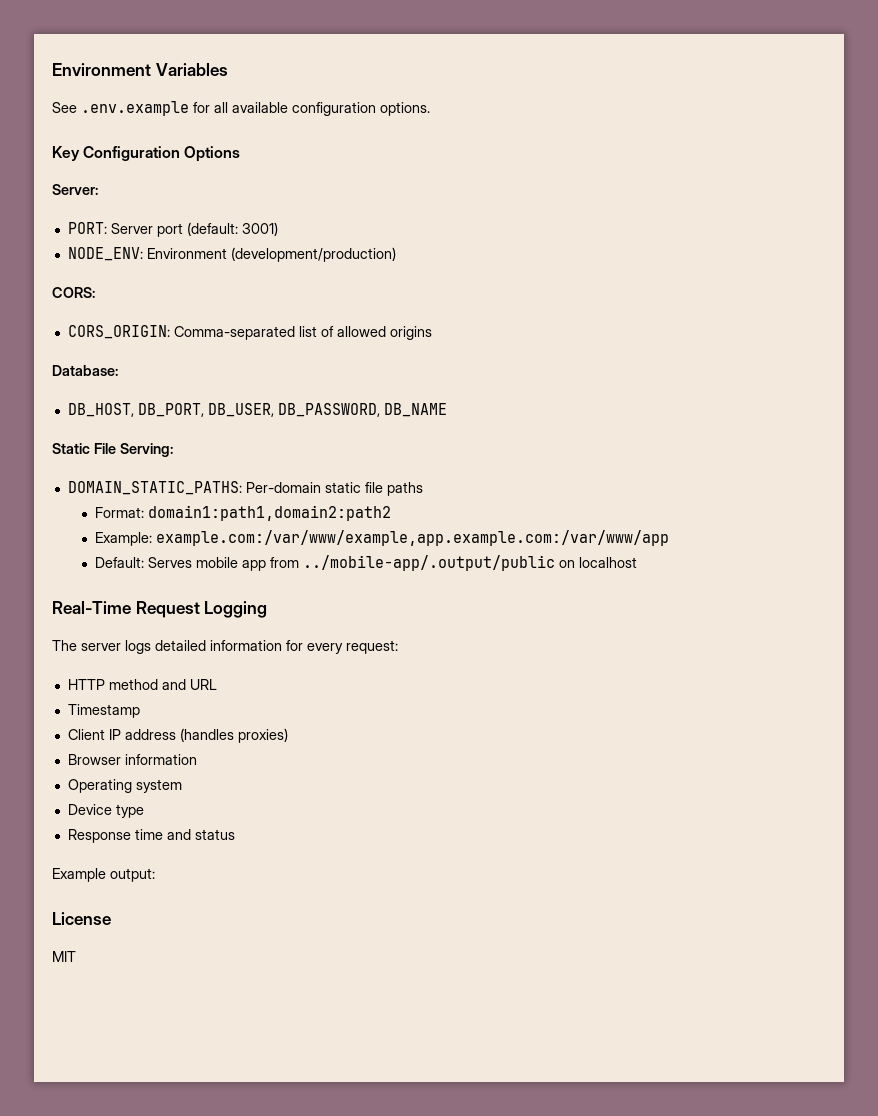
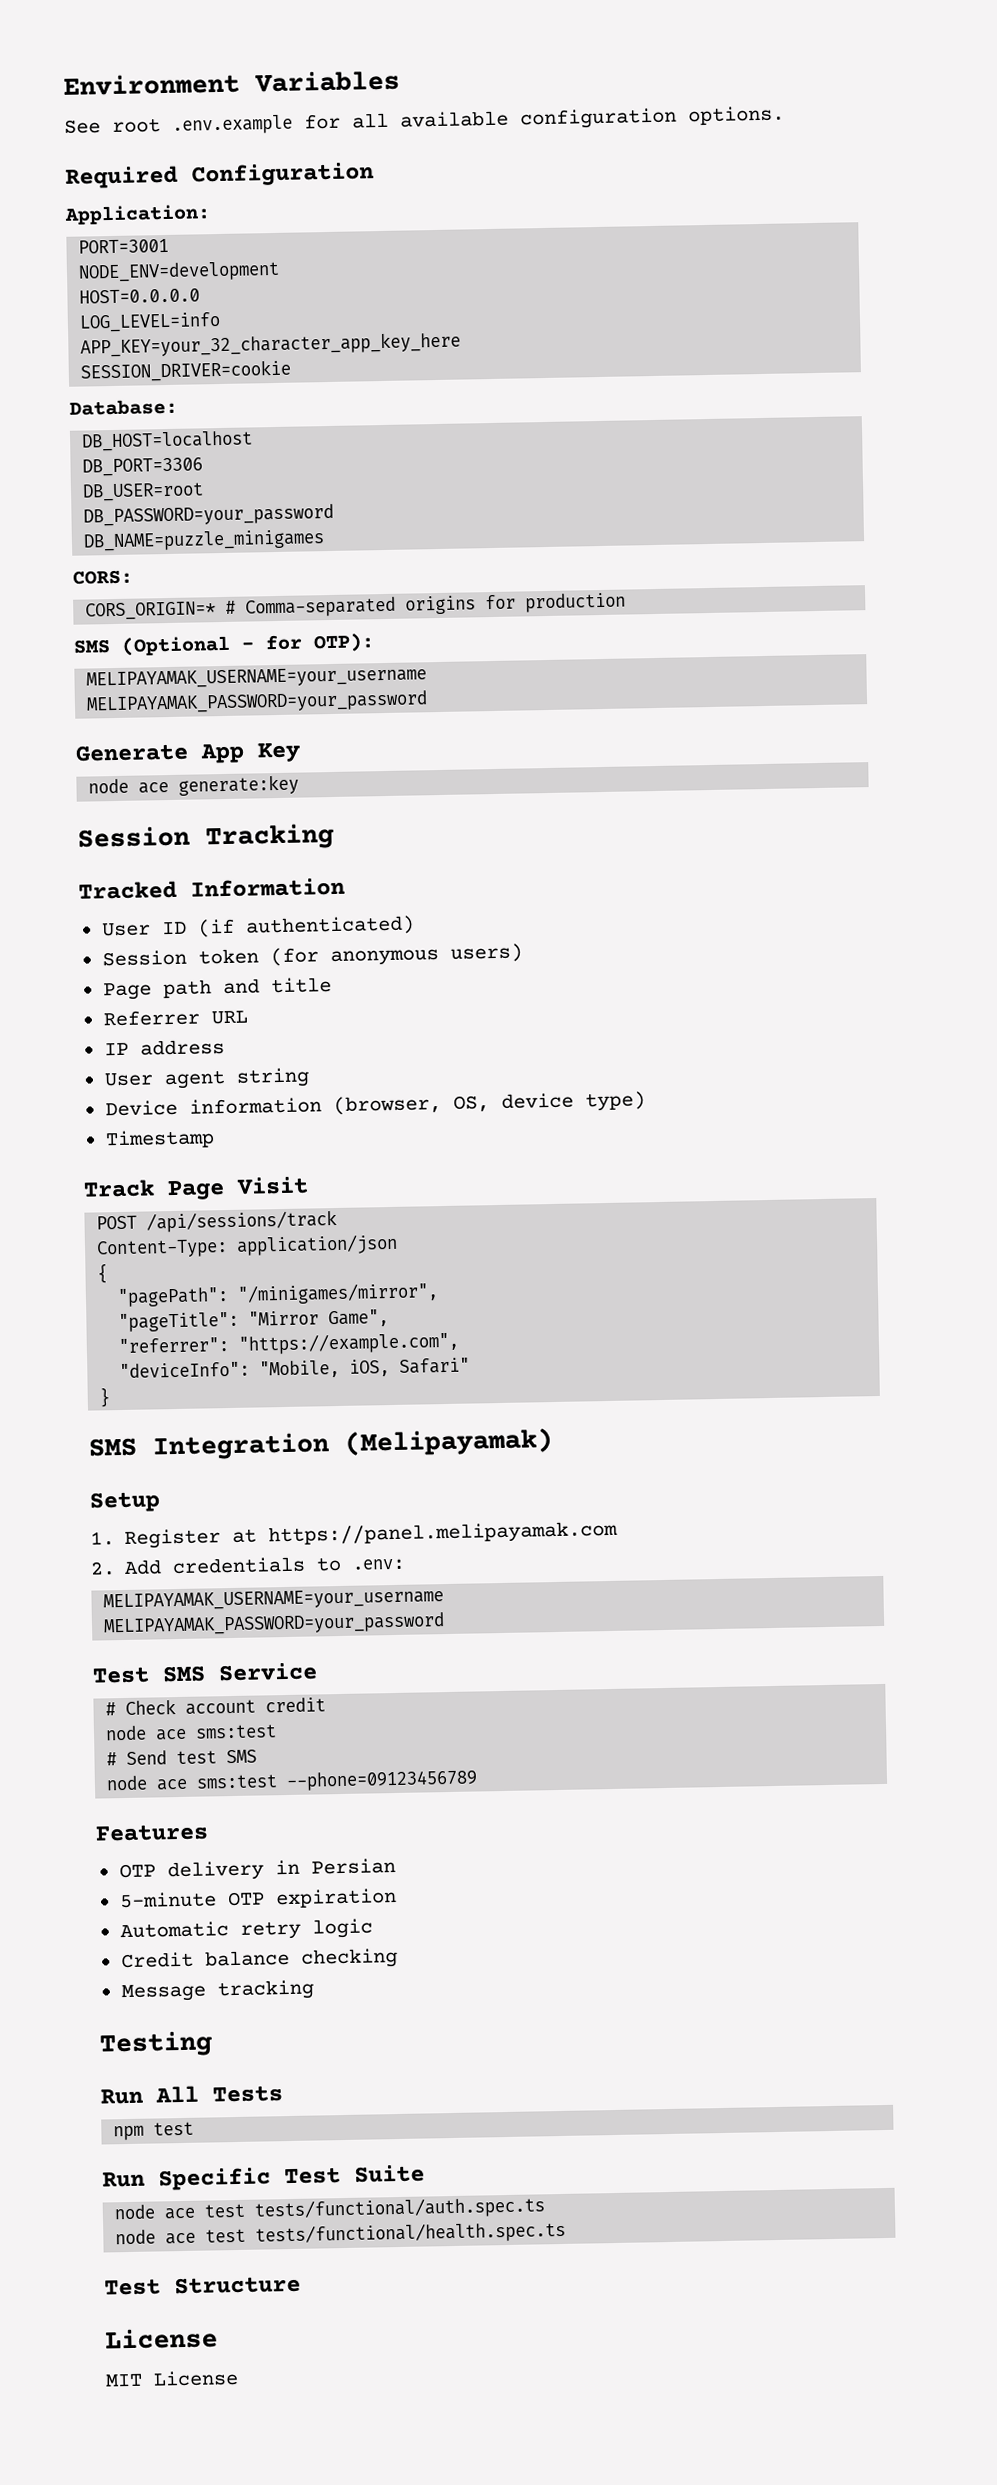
- See .env.example for all available configuration options.
+ See root .env.example for all available configuration options.
- Key Configuration Options
- Server:
- PORT: Server port (default: 3001)
- NODE_ENV: Environment (development/production)
+ Required Configuration
+ Application:
+ PORT=3001
+ NODE_ENV=development
+ HOST=0.0.0.0
+ LOG_LEVEL=info
+ APP_KEY=your_32_character_app_key_here
+ SESSION_DRIVER=cookie
+ Database:
+ DB_HOST=localhost
+ DB_PORT=3306
+ DB_USER=root
+ DB_PASSWORD=your_password
+ DB_NAME=puzzle_minigames
  CORS:
- CORS_ORIGIN: Comma-separated list of allowed origins
- Database:
- DB_HOST, DB_PORT, DB_USER, DB_PASSWORD, DB_NAME
- Static File Serving:
- DOMAIN_STATIC_PATHS: Per-domain static file paths
- Format: domain1:path1,domain2:path2
- Example: example.com:/var/www/example,app.example.com:/var/www/app
- Default: Serves mobile app from ../mobile-app/.output/public on localhost
- Real-Time Request Logging
- The server logs detailed information for every request:
- HTTP method and URL
+ CORS_ORIGIN=* # Comma-separated origins for production
+ SMS (Optional - for OTP):
+ MELIPAYAMAK_USERNAME=your_username
+ MELIPAYAMAK_PASSWORD=your_password
+ Generate App Key
+ node ace generate:key
+ Session Tracking
+ Tracked Information
+ User ID (if authenticated)
+ Session token (for anonymous users)
+ Page path and title
+ Referrer URL
+ IP address
+ User agent string
+ Device information (browser, OS, device type)
  Timestamp
- Client IP address (handles proxies)
- Browser information
- Operating system
- Device type
- Response time and status
- Example output:
+ Track Page Visit
+ POST /api/sessions/track
+ Content-Type: application/json
+ {
+ "pagePath": "/minigames/mirror",
+ "pageTitle": "Mirror Game",
+ "referrer": "https://example.com",
+ "deviceInfo": "Mobile, iOS, Safari"
+ }
+ SMS Integration (Melipayamak)
+ Setup
+ 1. Register at https://panel.melipayamak.com
+ 2. Add credentials to .env:
+ MELIPAYAMAK_USERNAME=your_username
+ MELIPAYAMAK_PASSWORD=your_password
+ Test SMS Service
+ # Check account credit
+ node ace sms:test
+ # Send test SMS
+ node ace sms:test --phone=09123456789
+ Features
+ OTP delivery in Persian
+ 5-minute OTP expiration
+ Automatic retry logic
+ Credit balance checking
+ Message tracking
+ Testing
+ Run All Tests
+ npm test
+ Run Specific Test Suite
+ node ace test tests/functional/auth.spec.ts
+ node ace test tests/functional/health.spec.ts
+ Test Structure
- MIT
+ MIT License

